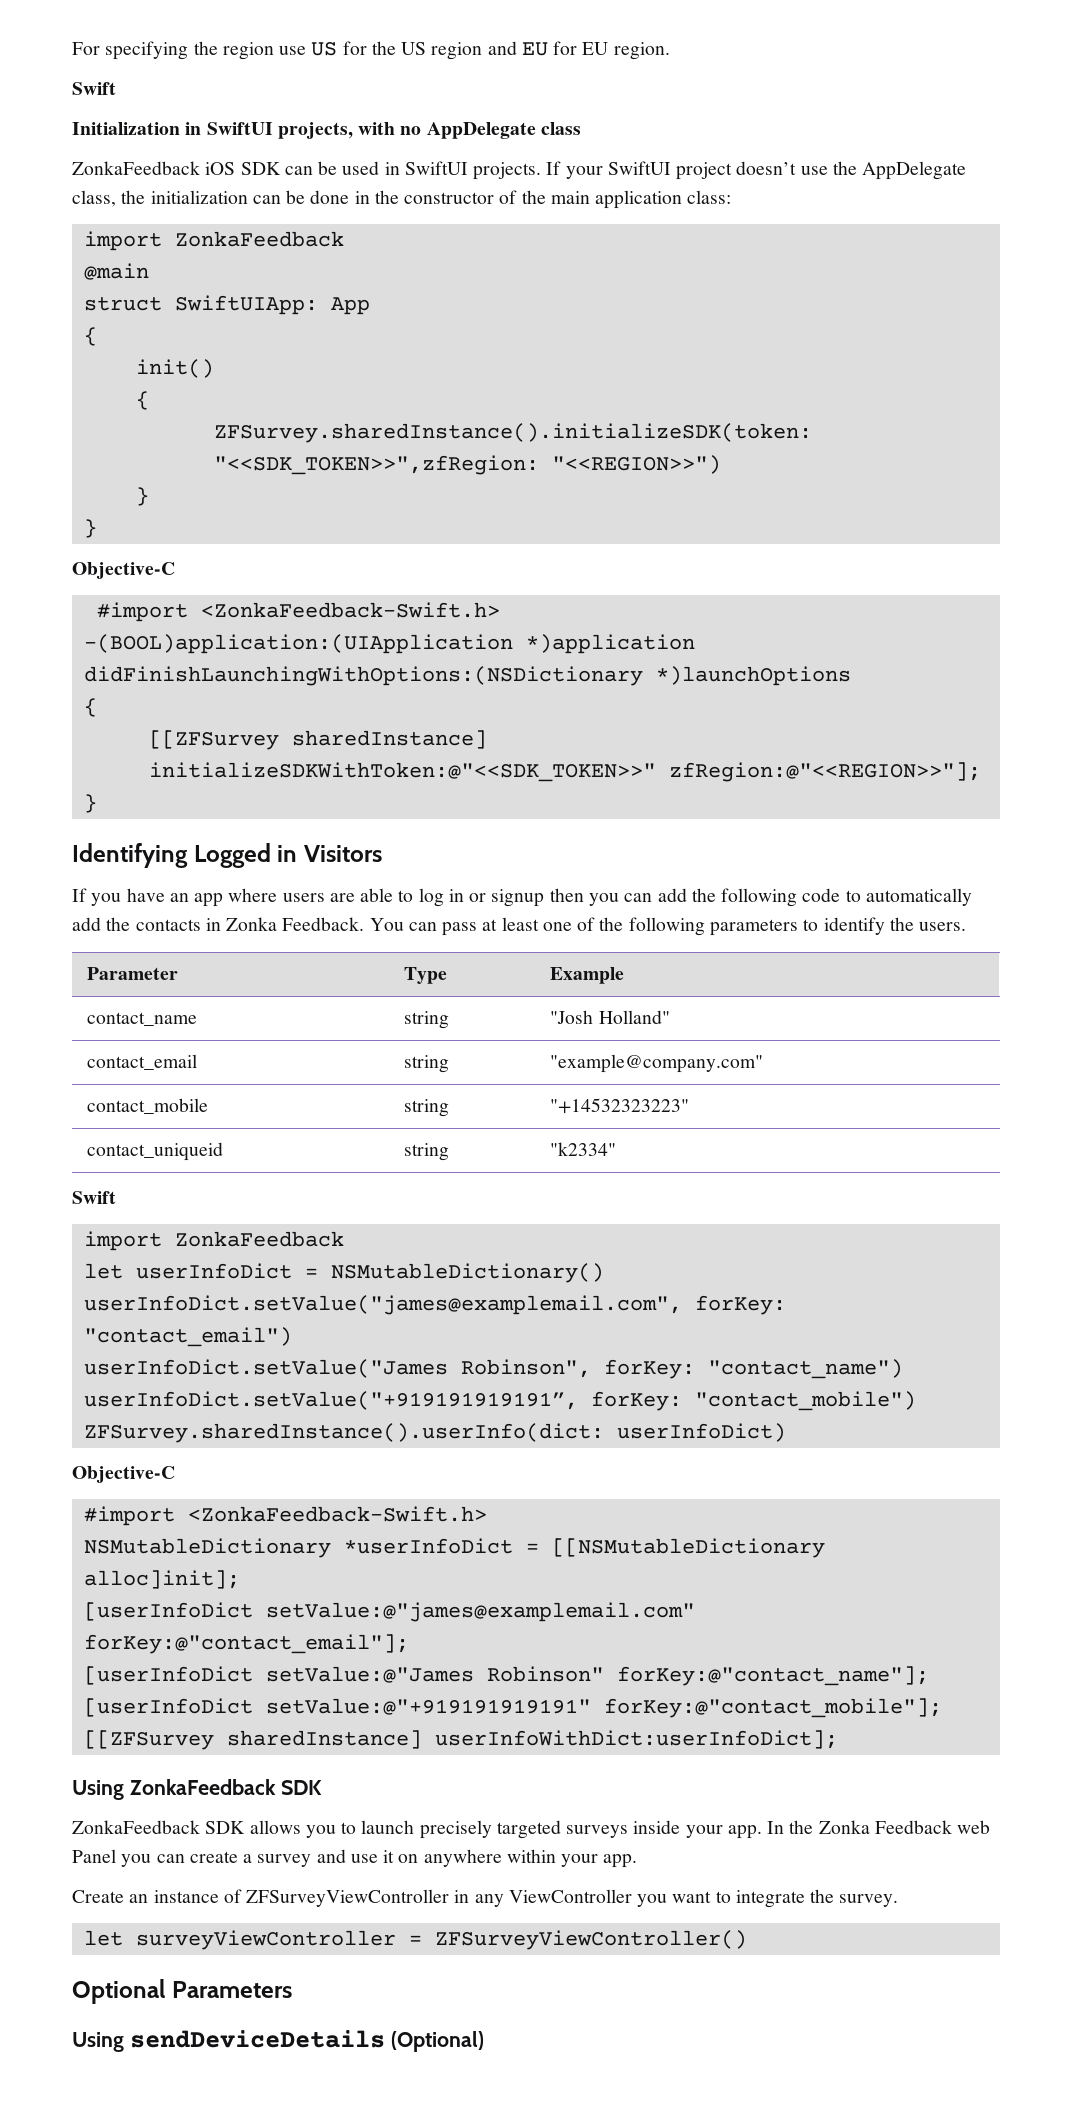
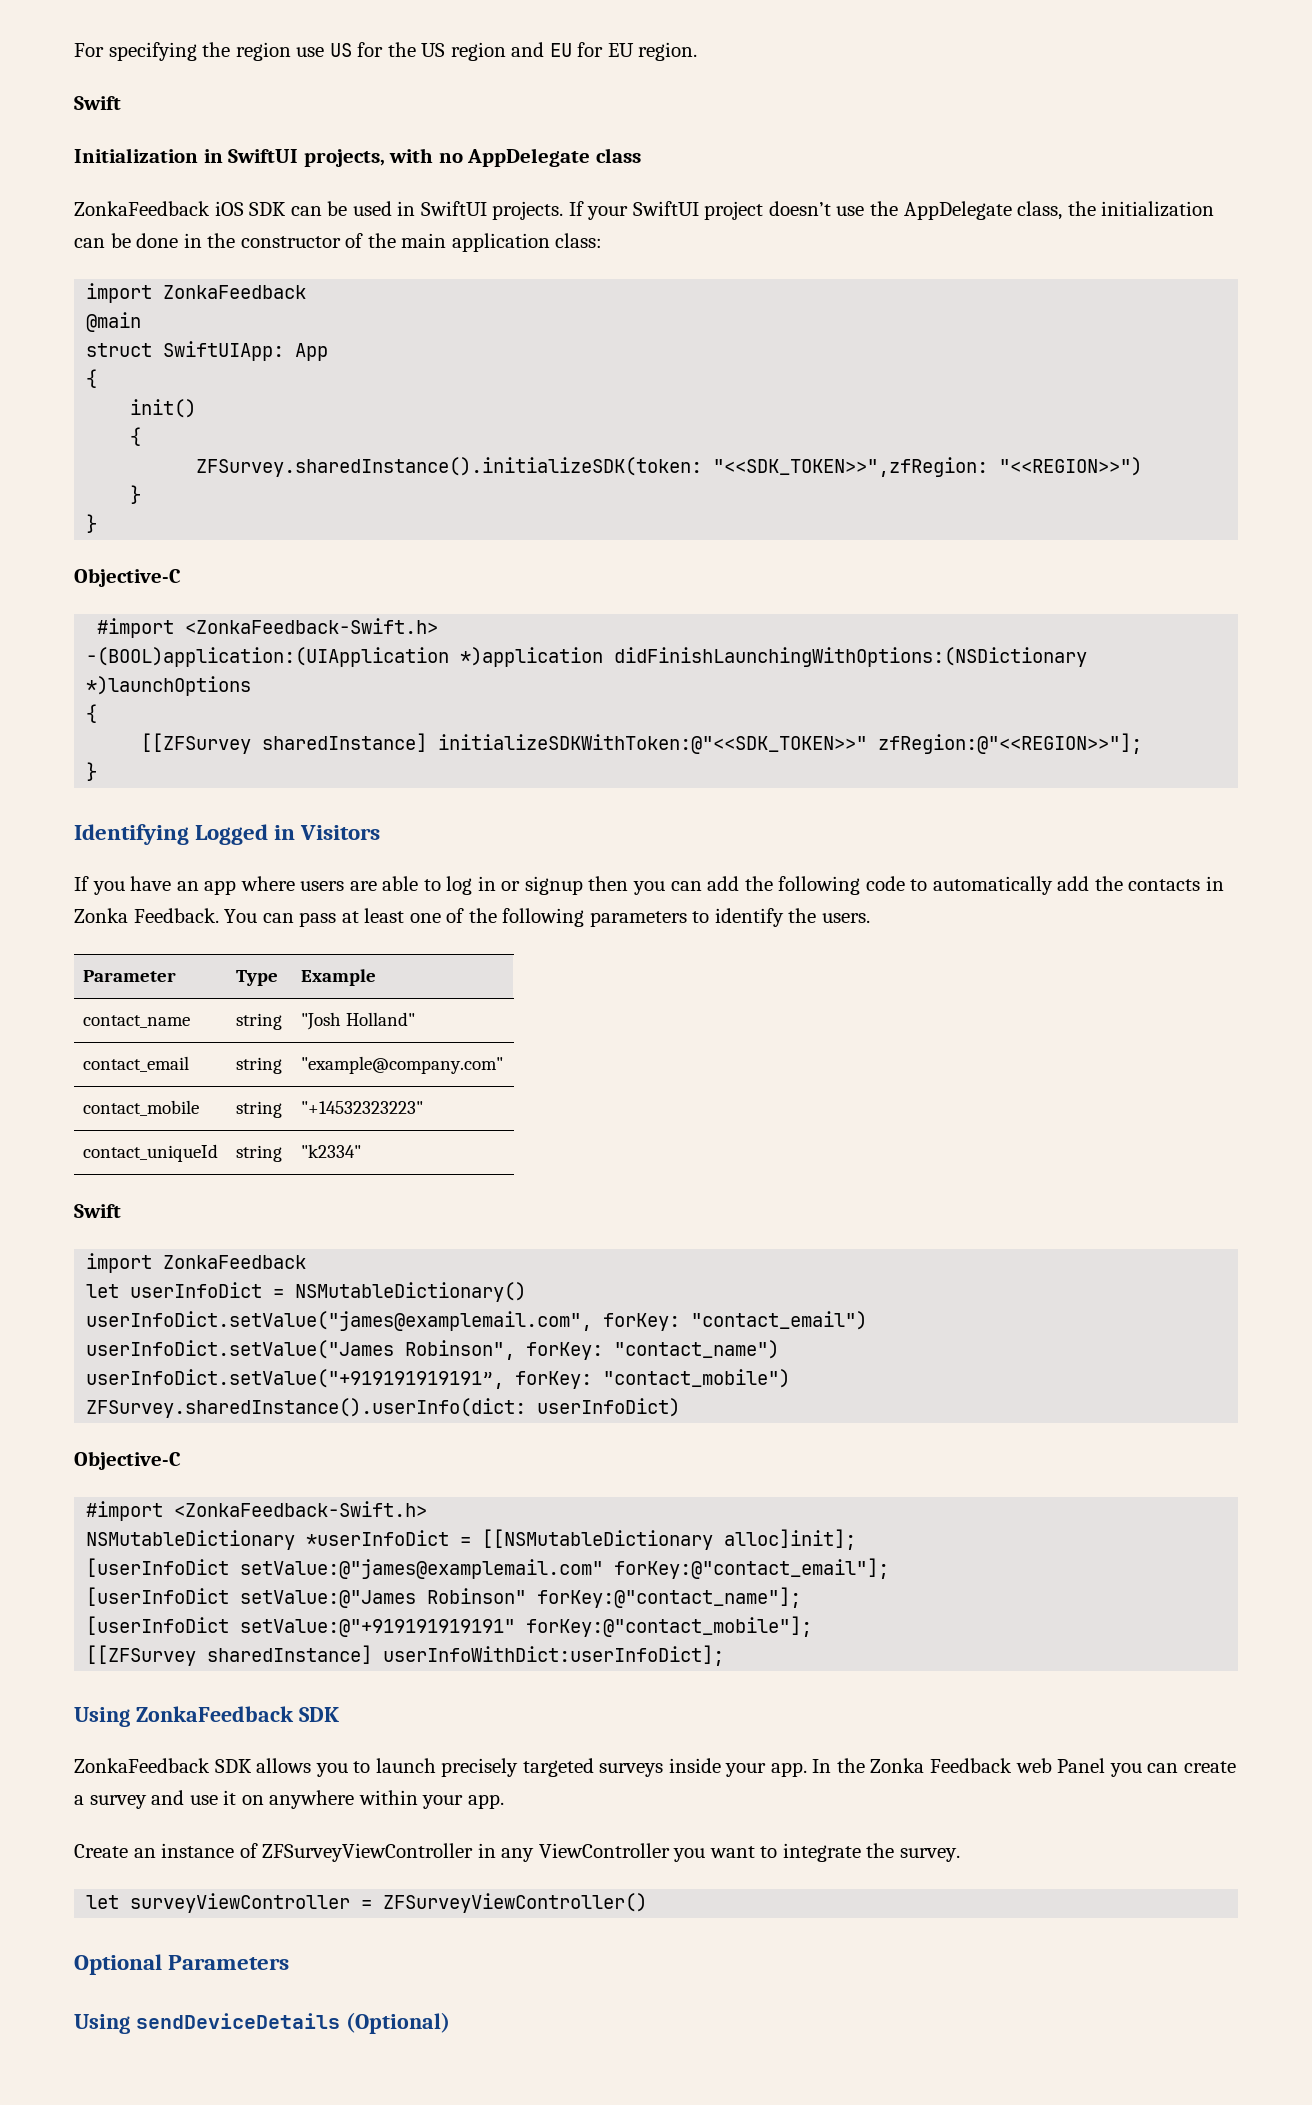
- contact_uniqueid | string | "k2334"
+ contact_uniqueId | string | "k2334"

